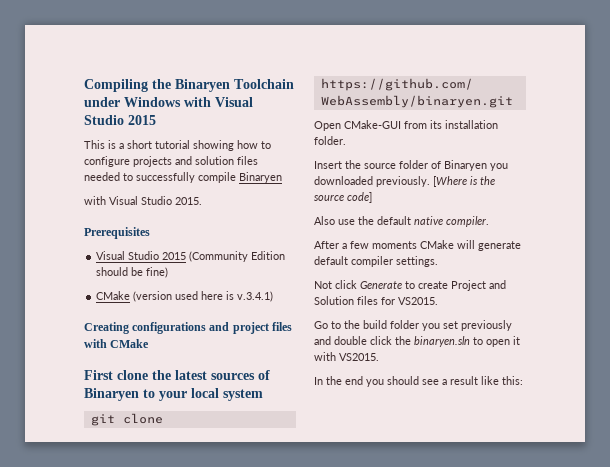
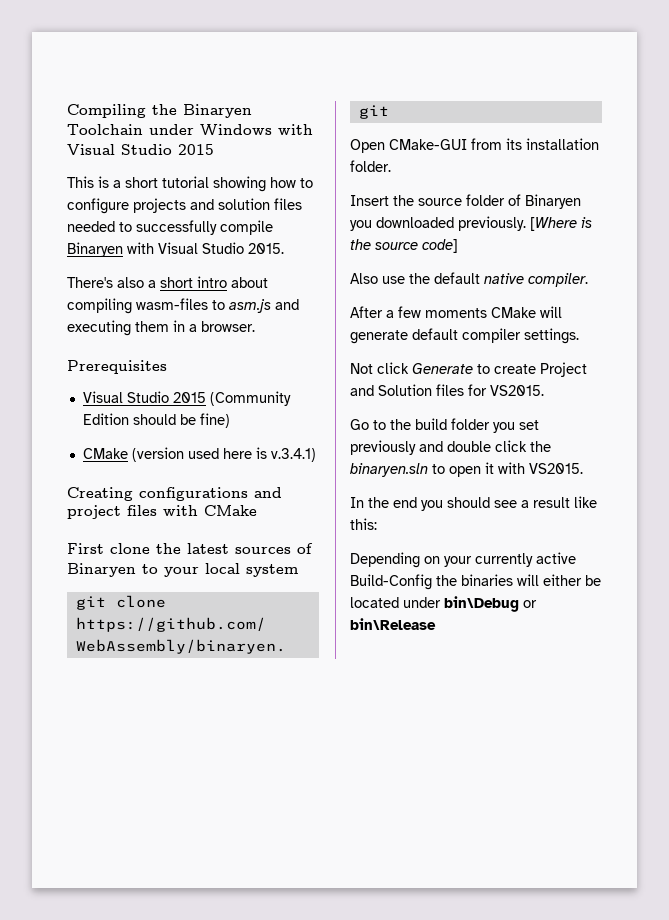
- This is a short tutorial showing how to configure projects and solution files needed to successfully compile Binaryen
- with Visual Studio 2015.
+ This is a short tutorial showing how to configure projects and solution files needed to successfully compile Binaryen with Visual Studio 2015.
+ There's also a short intro about compiling wasm-files to asm.js and executing them in a browser.
+ Depending on your currently active Build-Config the binaries will either be located under bin\Debug or bin\Release

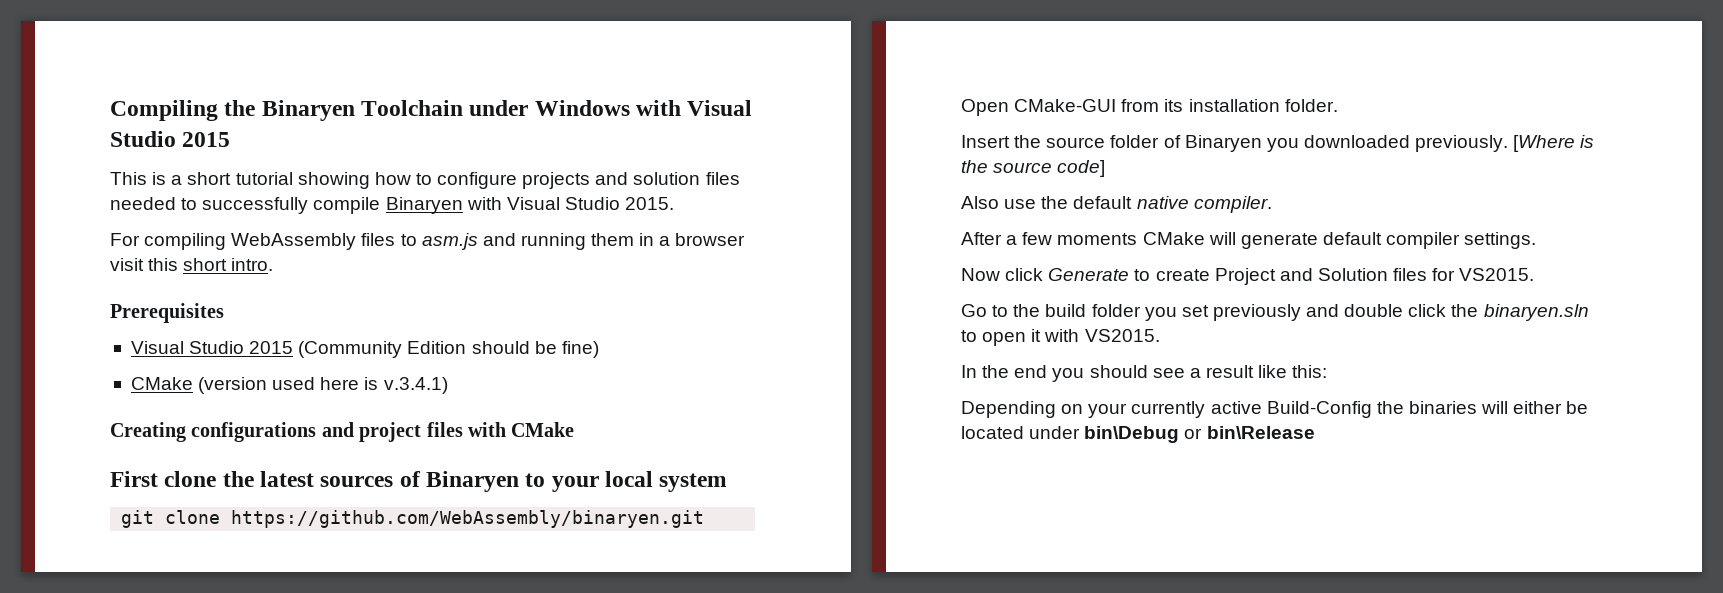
- There's also a short intro about compiling wasm-files to asm.js and executing them in a browser.
+ For compiling WebAssembly files to asm.js and running them in a browser visit this short intro.
- Not click Generate to create Project and Solution files for VS2015.
+ Now click Generate to create Project and Solution files for VS2015.

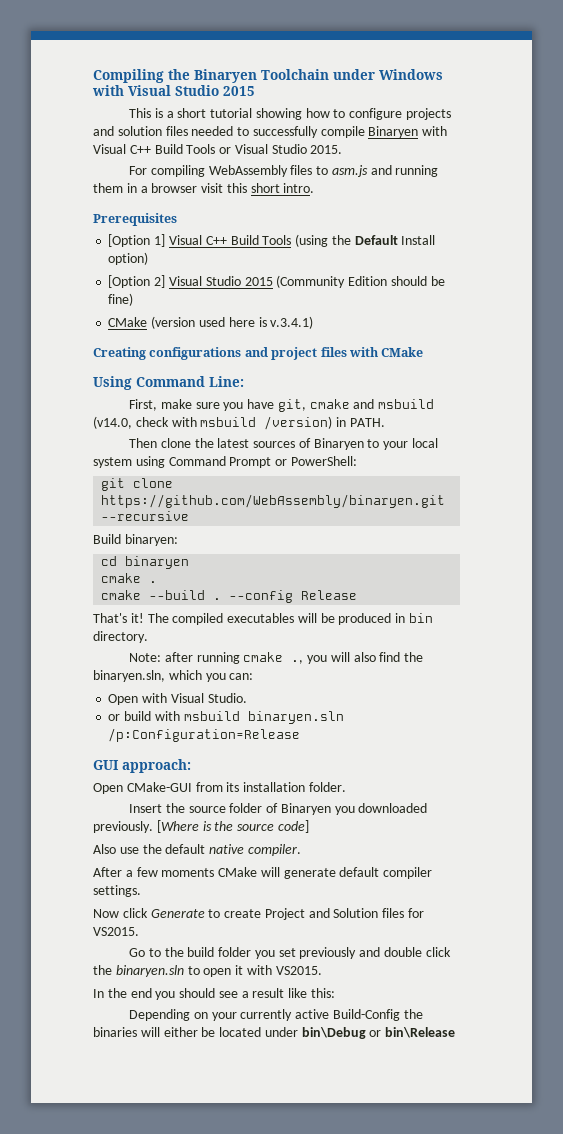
- This is a short tutorial showing how to configure projects and solution files needed to successfully compile Binaryen with Visual Studio 2015.
+ This is a short tutorial showing how to configure projects and solution files needed to successfully compile Binaryen with Visual C++ Build Tools or Visual Studio 2015.
- Visual Studio 2015 (Community Edition should be fine)
+ [Option 1] Visual C++ Build Tools (using the Default Install option)
+ [Option 2] Visual Studio 2015 (Community Edition should be fine)
- First clone the latest sources of Binaryen to your local system
- git clone https://github.com/WebAssembly/binaryen.git
+ Using Command Line:
+ First, make sure you have git, cmake and msbuild (v14.0, check with msbuild /version) in PATH.
+ Then clone the latest sources of Binaryen to your local system using Command Prompt or PowerShell:
+ git clone https://github.com/WebAssembly/binaryen.git --recursive
+ Build binaryen:
+ cd binaryen
+ cmake .
+ cmake --build . --config Release
+ That's it! The compiled executables will be produced in bin directory.
+ Note: after running cmake ., you will also find the binaryen.sln, which you can:
+ Open with Visual Studio.
+ or build with msbuild binaryen.sln /p:Configuration=Release
+ GUI approach:

